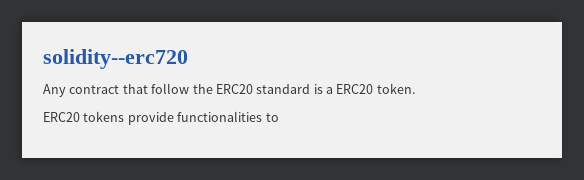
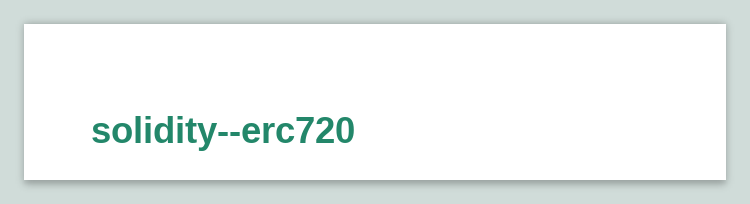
- Any contract that follow the ERC20 standard is a ERC20 token.
- ERC20 tokens provide functionalities to

